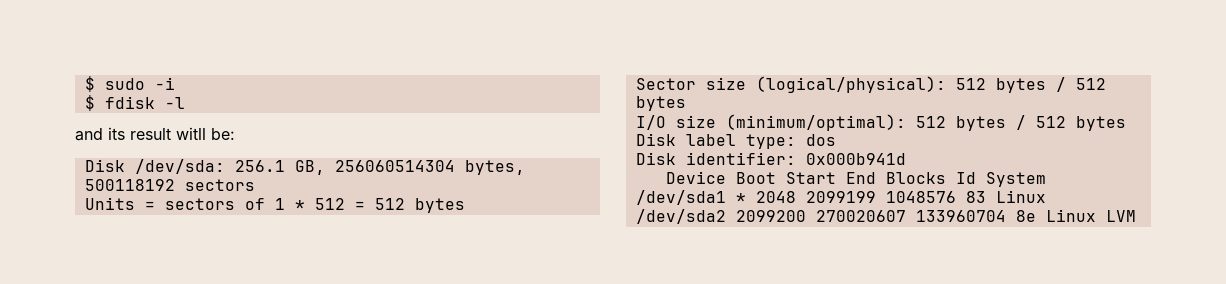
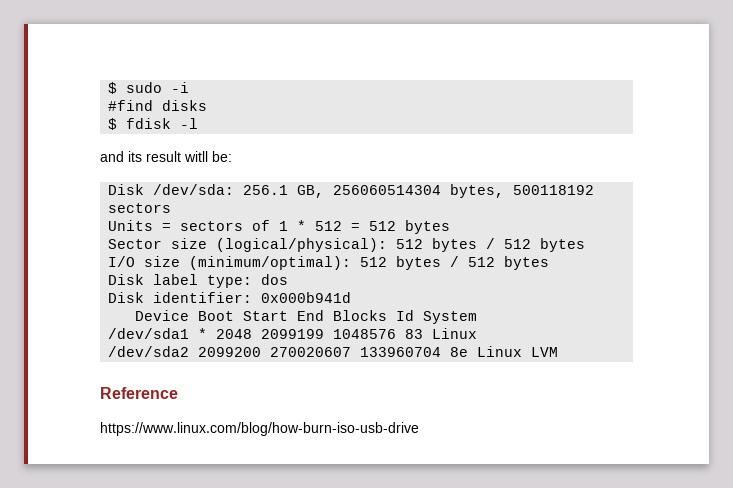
+ #find disks
+ Reference
+ https://www.linux.com/blog/how-burn-iso-usb-drive

